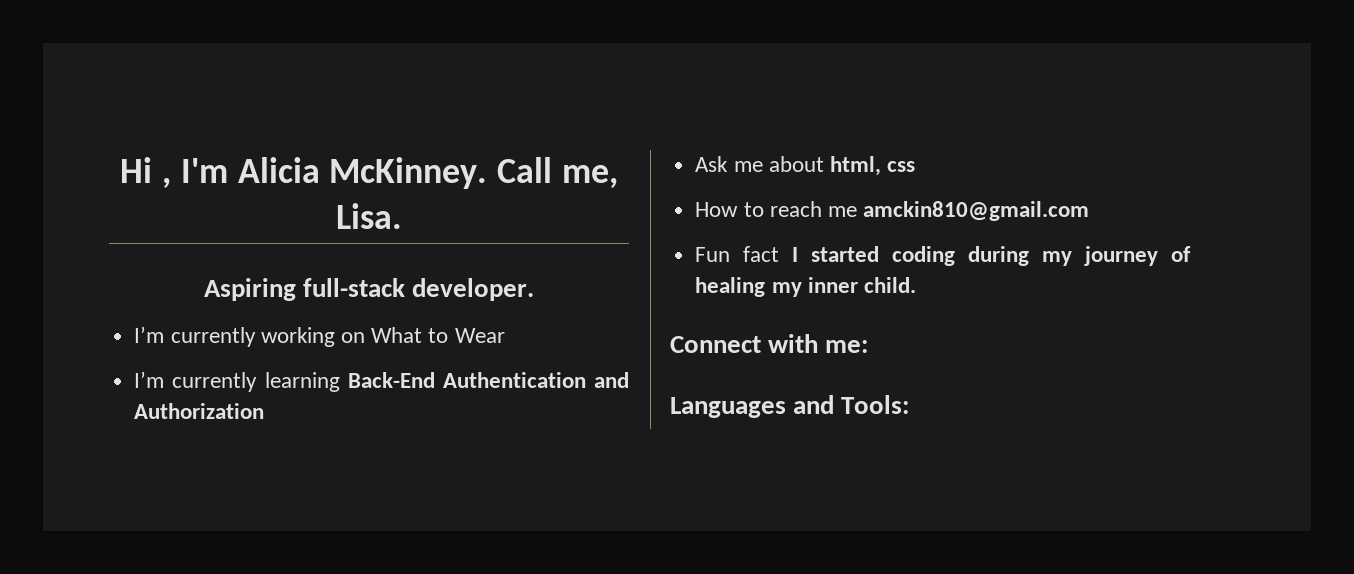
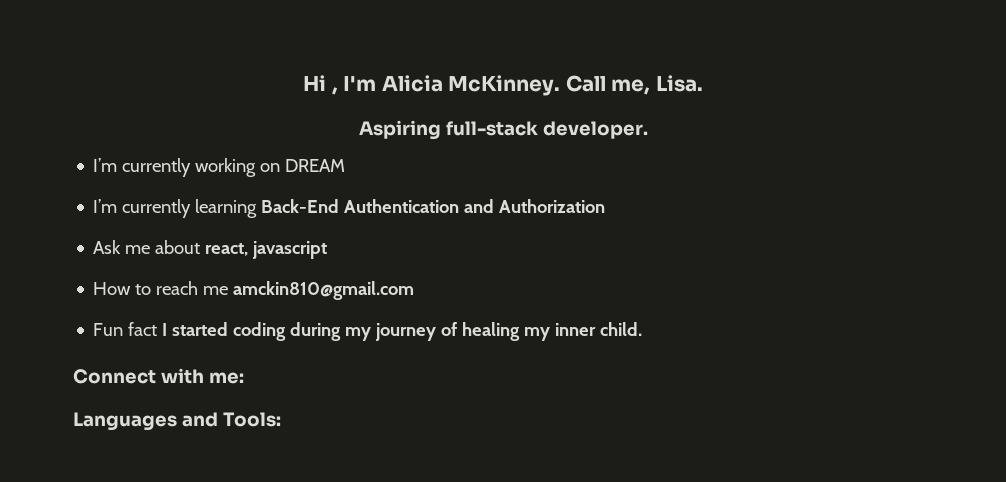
- I’m currently working on What to Wear
+ I’m currently working on DREAM
- Ask me about html, css
+ Ask me about react, javascript

